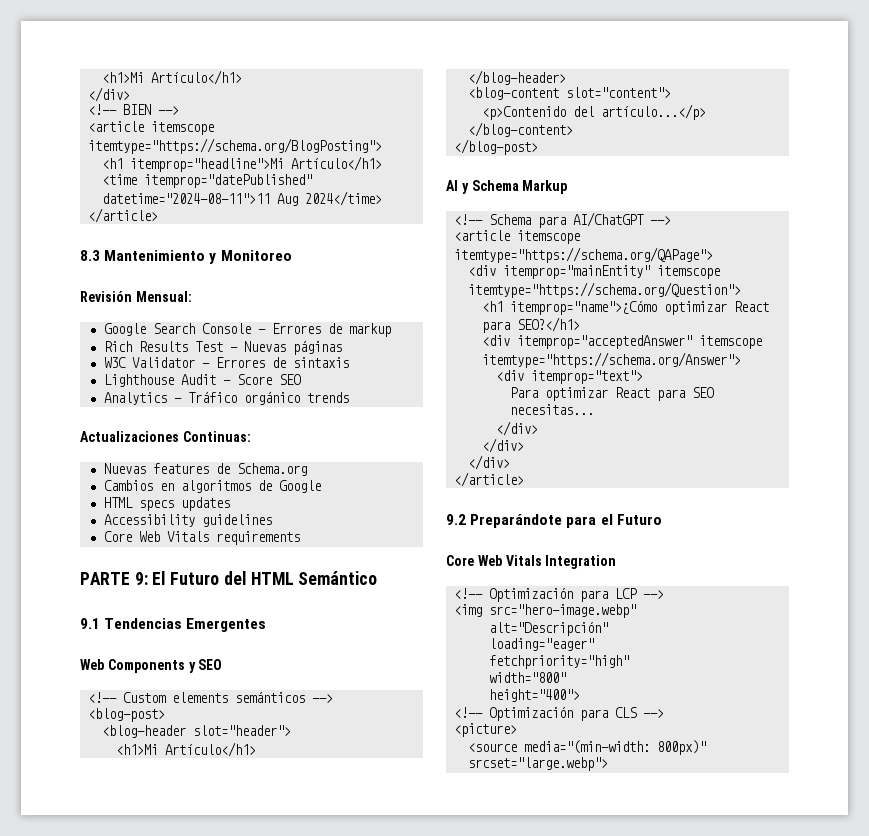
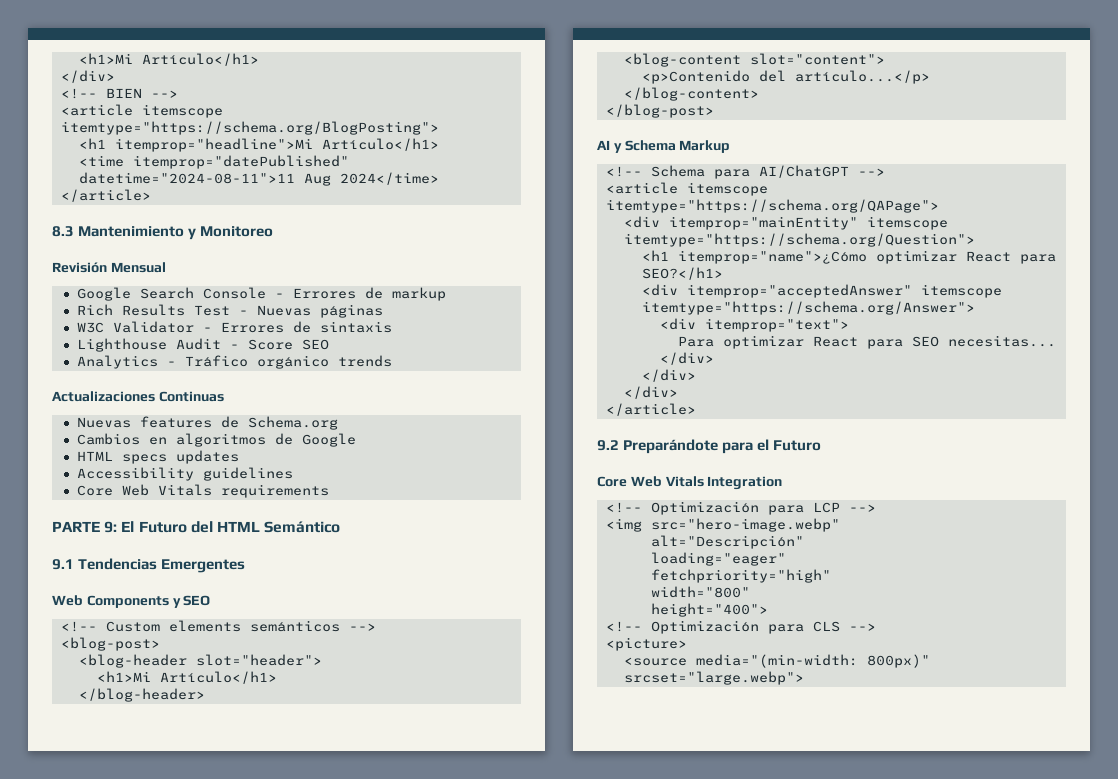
- Revisión Mensual:
+ Revisión Mensual
- Actualizaciones Continuas:
+ Actualizaciones Continuas

